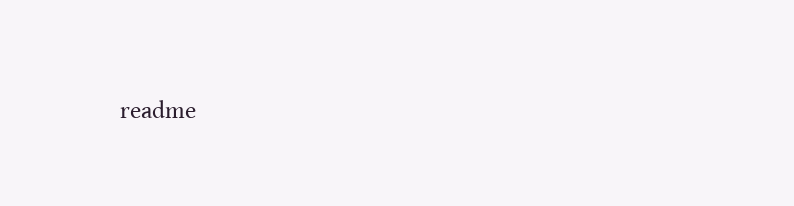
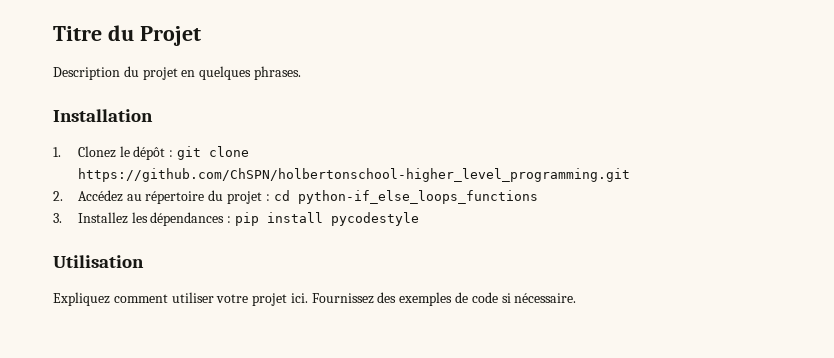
- readme
+ Titre du Projet
+ Description du projet en quelques phrases.
+ Installation
+ 1. Clonez le dépôt : git clone https://github.com/ChSPN/holbertonschool-higher_level_programming.git
+ 2. Accédez au répertoire du projet : cd python-if_else_loops_functions
+ 3. Installez les dépendances : pip install pycodestyle
+ Utilisation
+ Expliquez comment utiliser votre projet ici. Fournissez des exemples de code si nécessaire.

